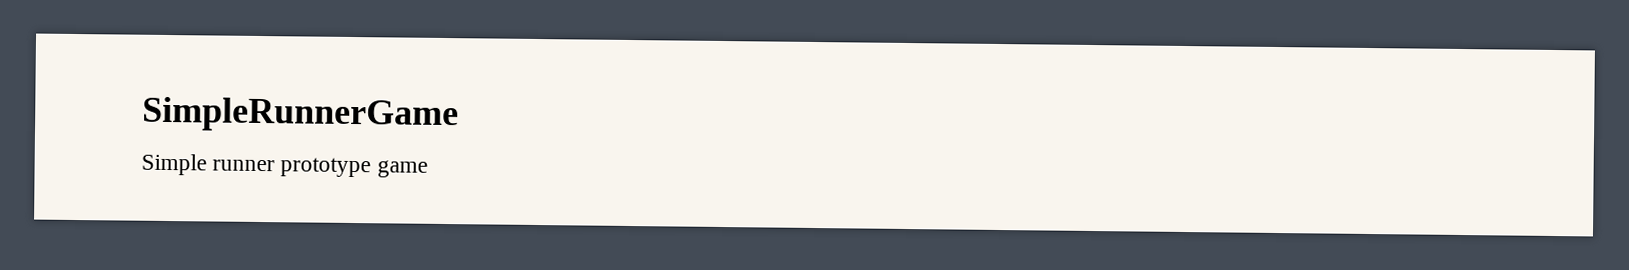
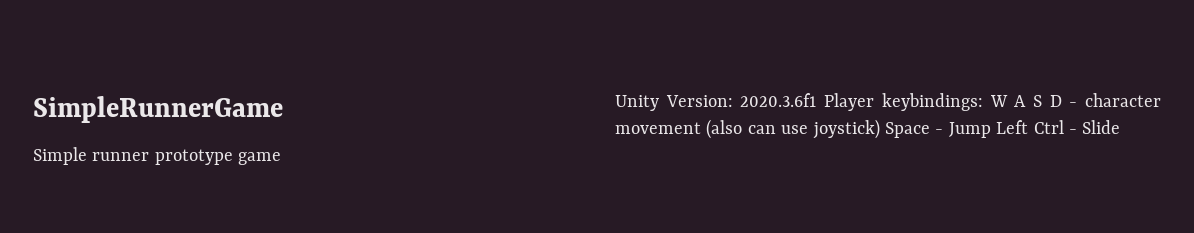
+ Unity Version: 2020.3.6f1 Player keybindings: W A S D - character movement (also can use joystick) Space - Jump Left Ctrl - Slide

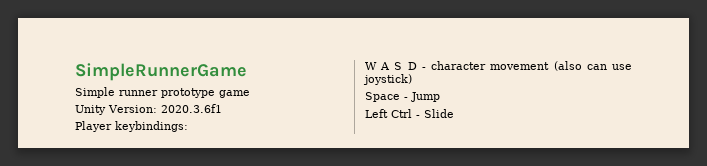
- Unity Version: 2020.3.6f1 Player keybindings: W A S D - character movement (also can use joystick) Space - Jump Left Ctrl - Slide
+ Unity Version: 2020.3.6f1
+ Player keybindings:
+ W A S D - character movement (also can use joystick)
+ Space - Jump
+ Left Ctrl - Slide

